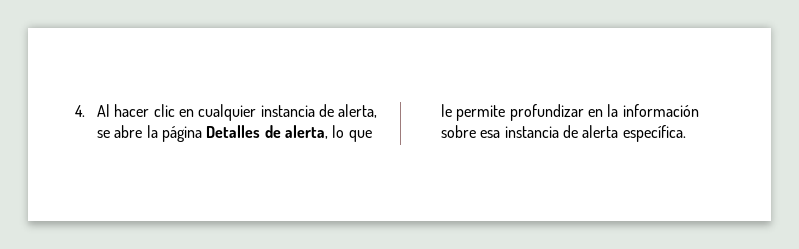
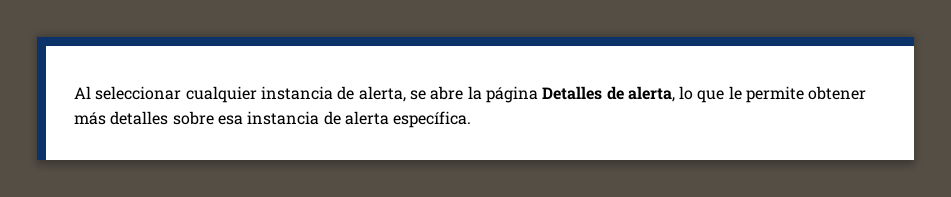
- 4. Al hacer clic en cualquier instancia de alerta, se abre la página Detalles de alerta, lo que le permite profundizar en la información sobre esa instancia de alerta específica.
+ Al seleccionar cualquier instancia de alerta, se abre la página Detalles de alerta, lo que le permite obtener más detalles sobre esa instancia de alerta específica.

